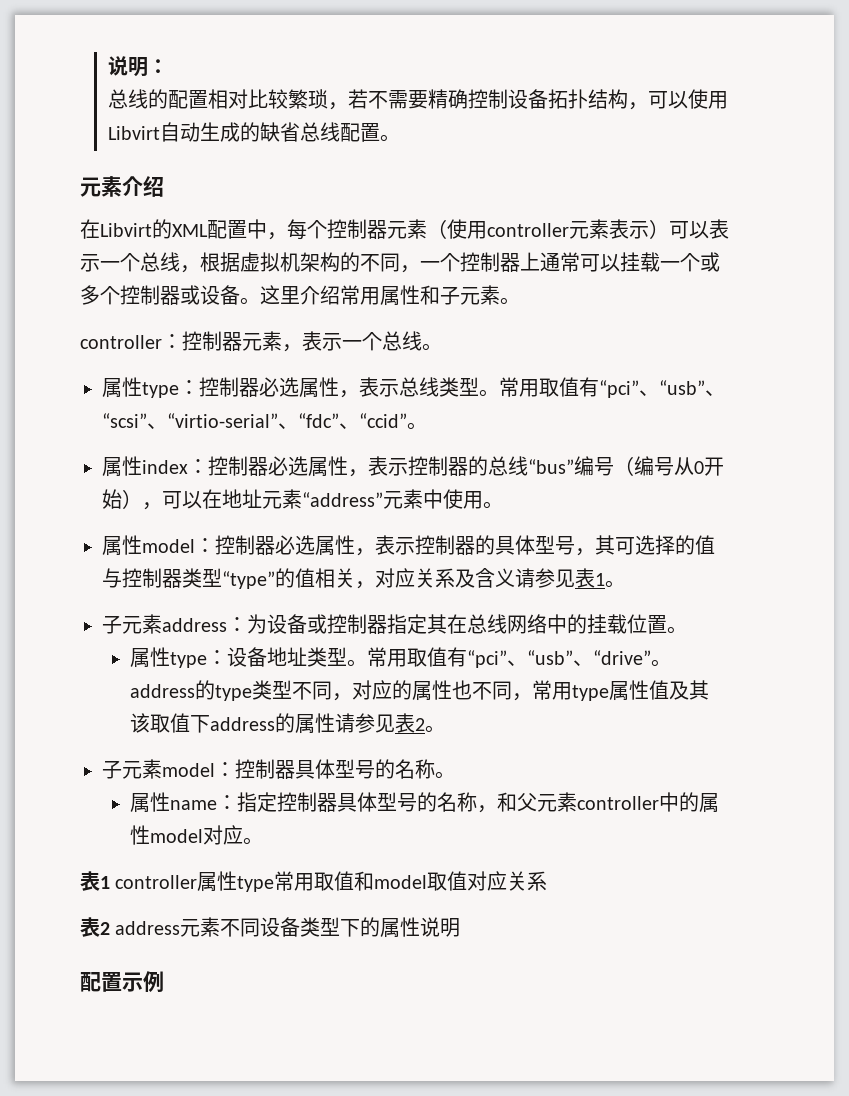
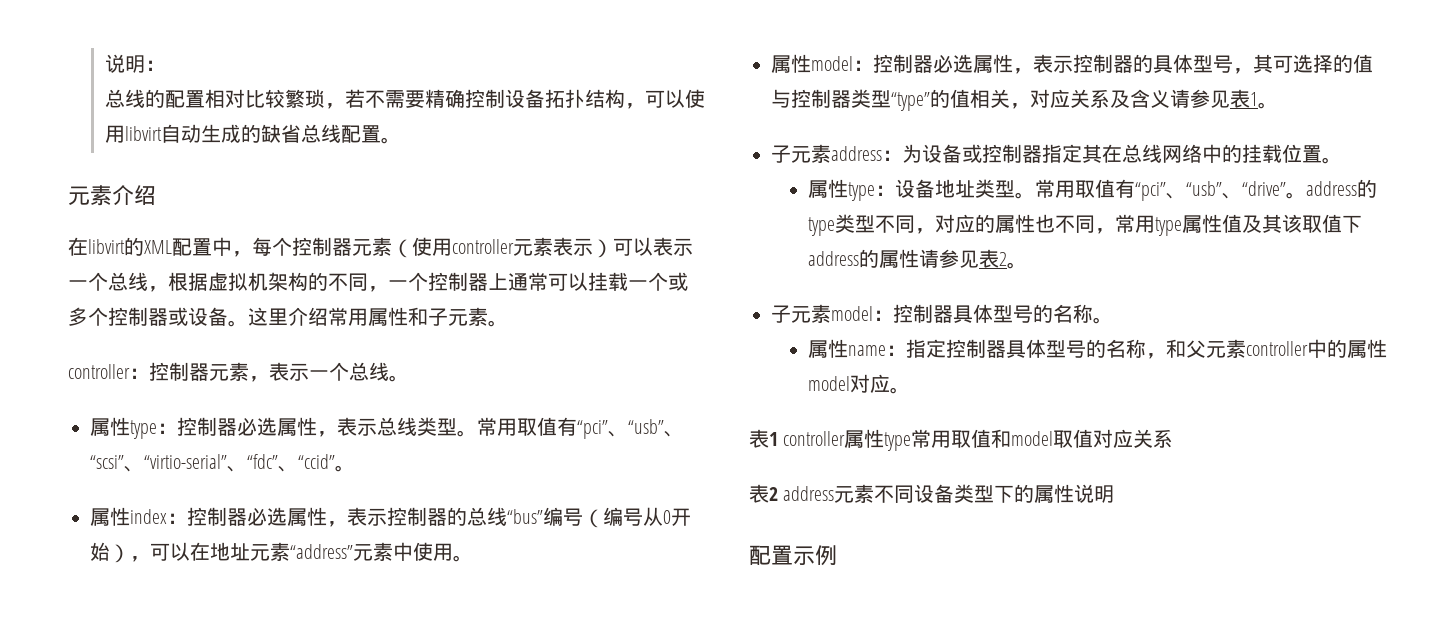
- 总线的配置相对比较繁琐，若不需要精确控制设备拓扑结构，可以使用Libvirt自动生成的缺省总线配置。
+ 总线的配置相对比较繁琐，若不需要精确控制设备拓扑结构，可以使用libvirt自动生成的缺省总线配置。
- 在Libvirt的XML配置中，每个控制器元素（使用controller元素表示）可以表示一个总线，根据虚拟机架构的不同，一个控制器上通常可以挂载一个或多个控制器或设备。
+ 在libvirt的XML配置中，每个控制器元素（使用controller元素表示）可以表示一个总线，根据虚拟机架构的不同，一个控制器上通常可以挂载一个或多个控制器或设备。

